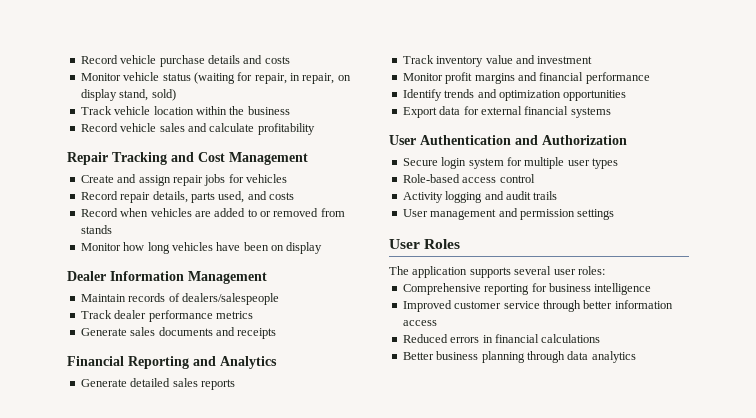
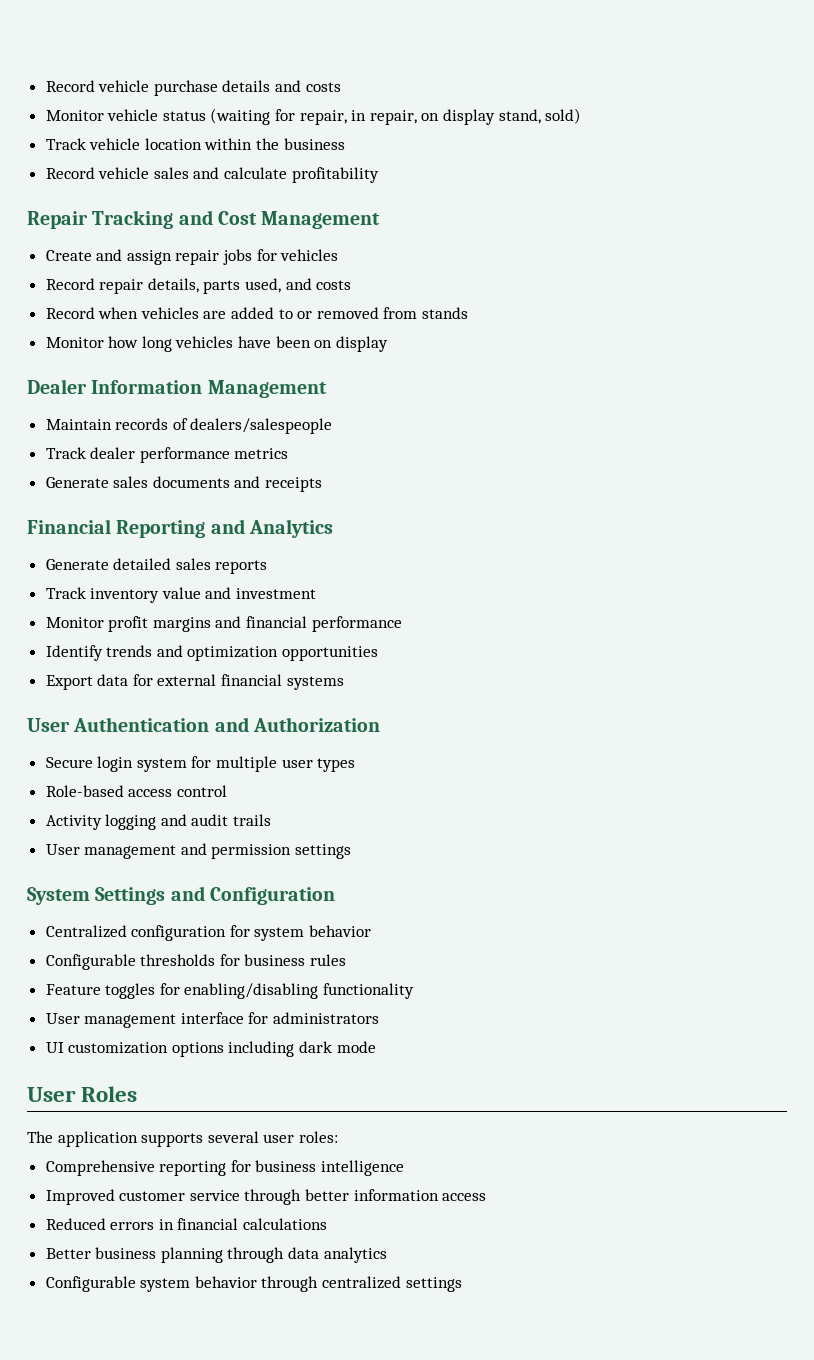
+ System Settings and Configuration
+ Centralized configuration for system behavior
+ Configurable thresholds for business rules
+ Feature toggles for enabling/disabling functionality
+ User management interface for administrators
+ UI customization options including dark mode
+ Configurable system behavior through centralized settings

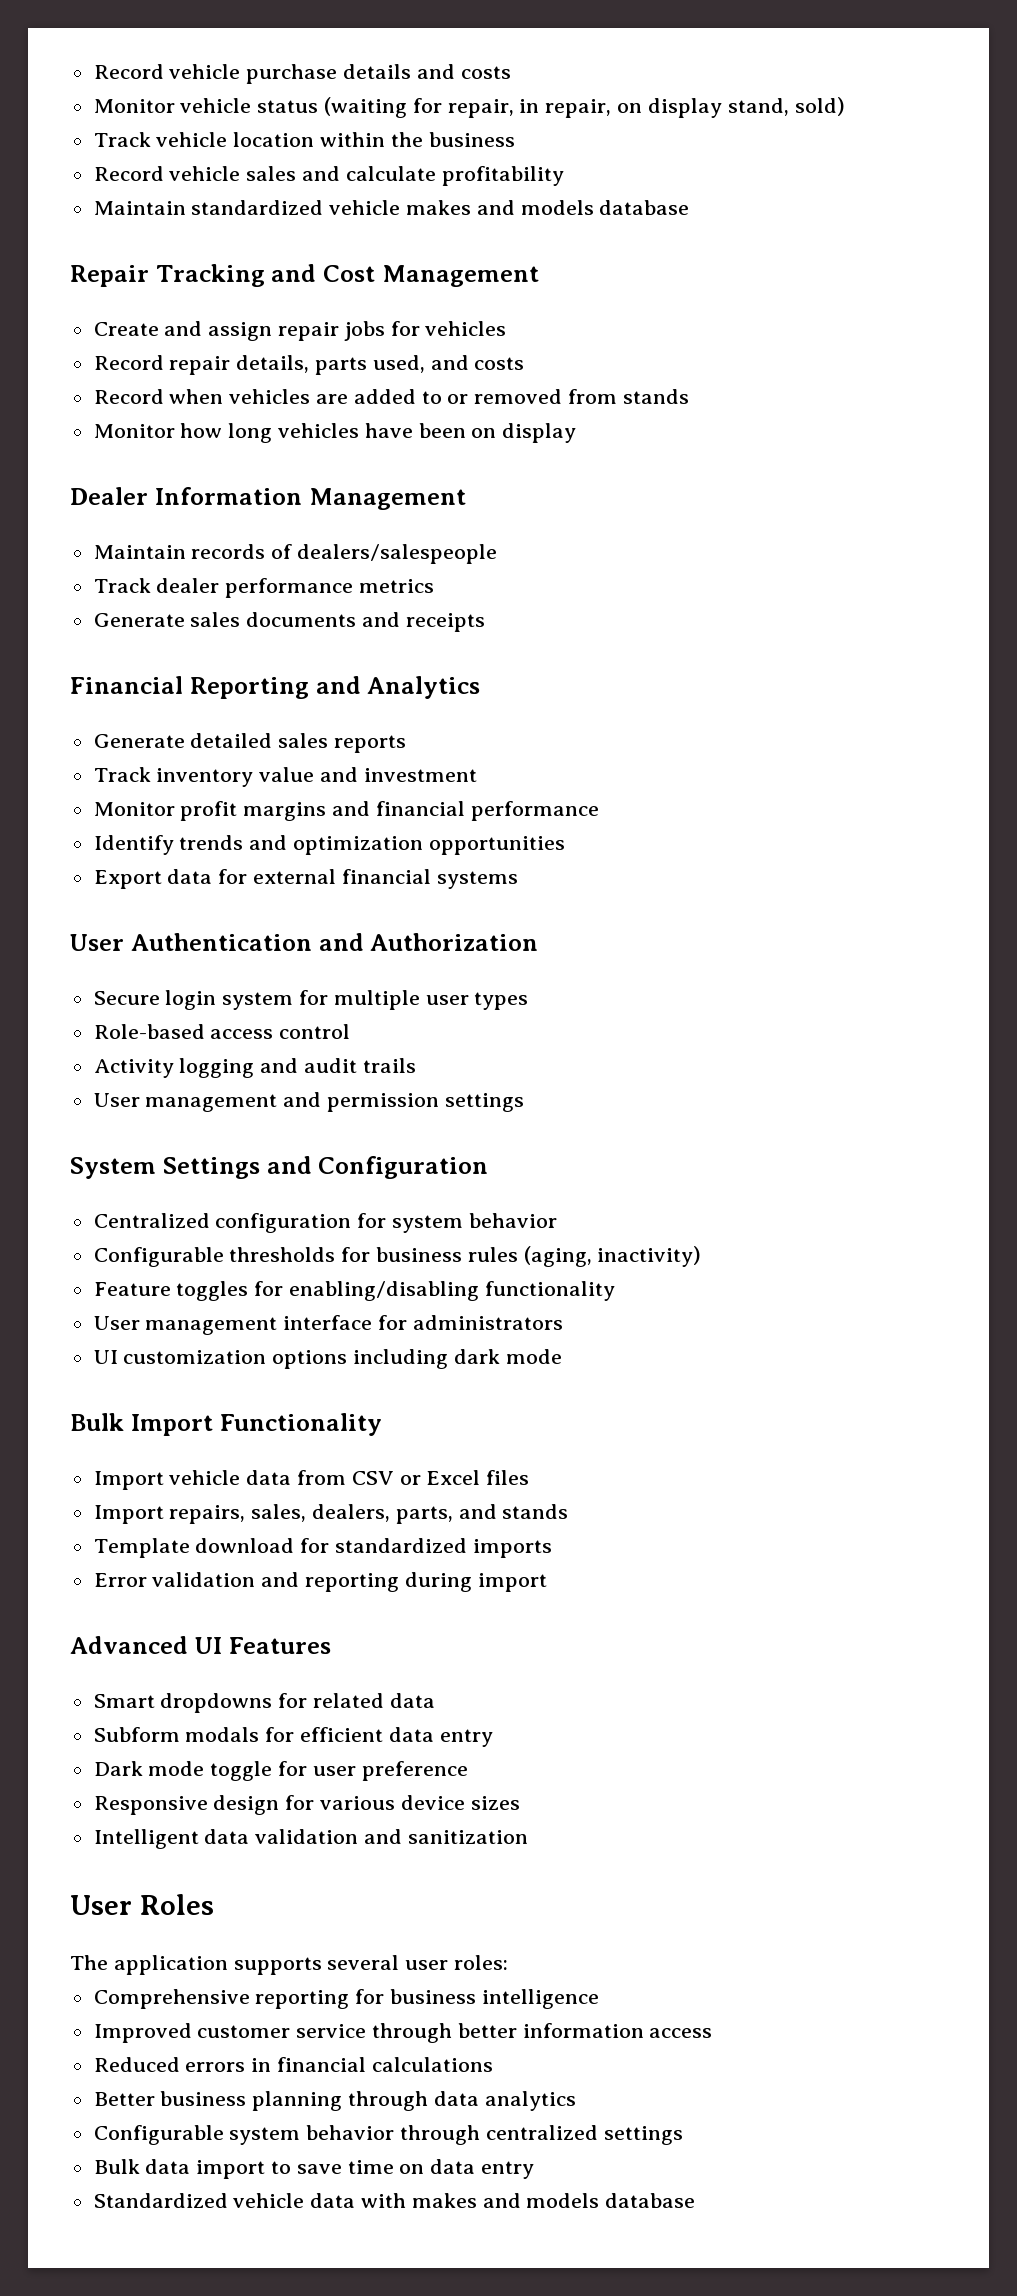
+ Maintain standardized vehicle makes and models database
- Configurable thresholds for business rules
+ Configurable thresholds for business rules (aging, inactivity)
+ Bulk Import Functionality
+ Import vehicle data from CSV or Excel files
+ Import repairs, sales, dealers, parts, and stands
+ Template download for standardized imports
+ Error validation and reporting during import
+ Advanced UI Features
+ Smart dropdowns for related data
+ Subform modals for efficient data entry
+ Dark mode toggle for user preference
+ Responsive design for various device sizes
+ Intelligent data validation and sanitization
+ Bulk data import to save time on data entry
+ Standardized vehicle data with makes and models database

